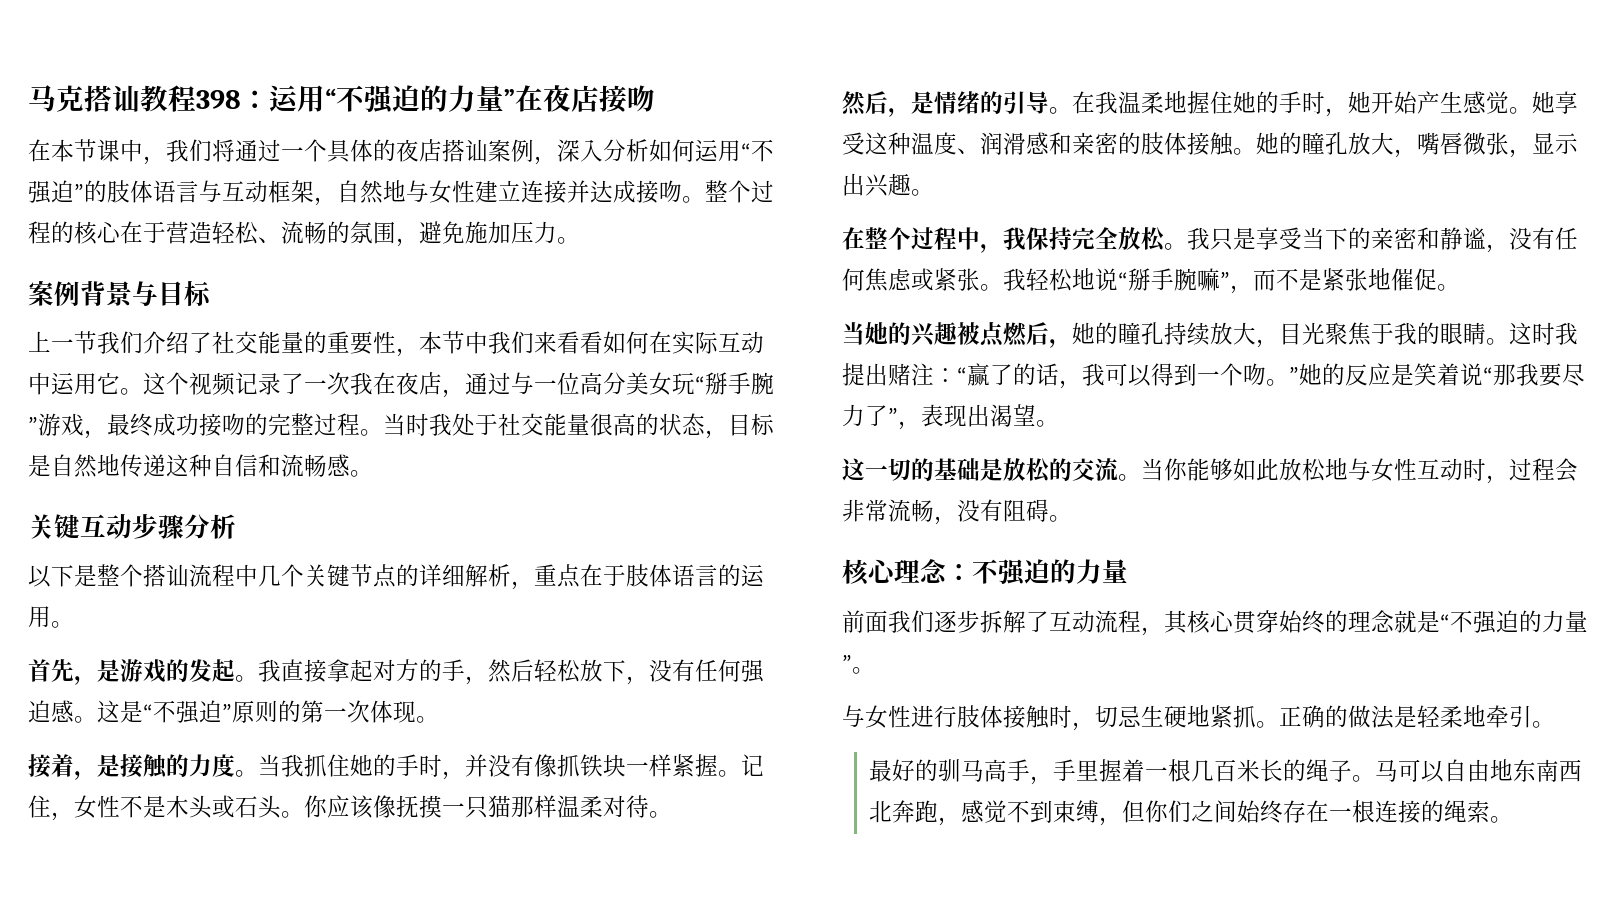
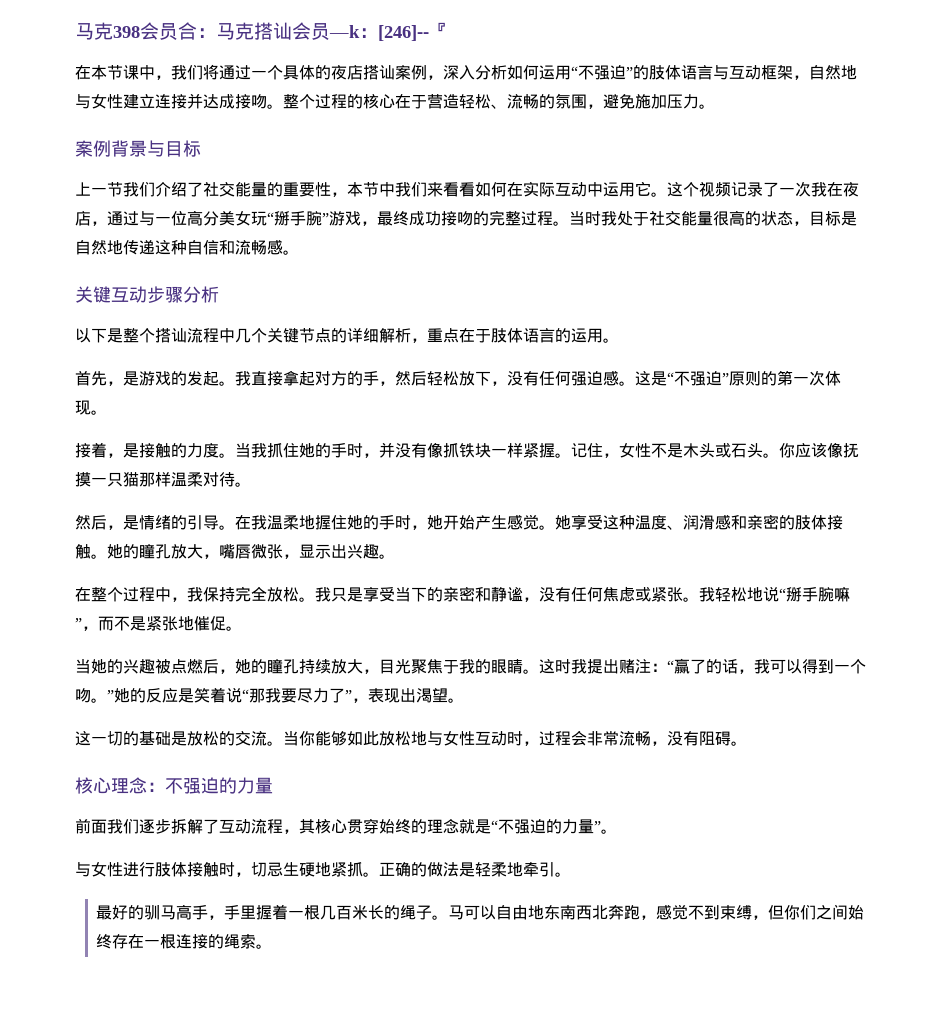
- 马克搭讪教程398：运用“不强迫的力量”在夜店接吻
+ 马克398会员合：马克搭讪会员—k：[246]--『

